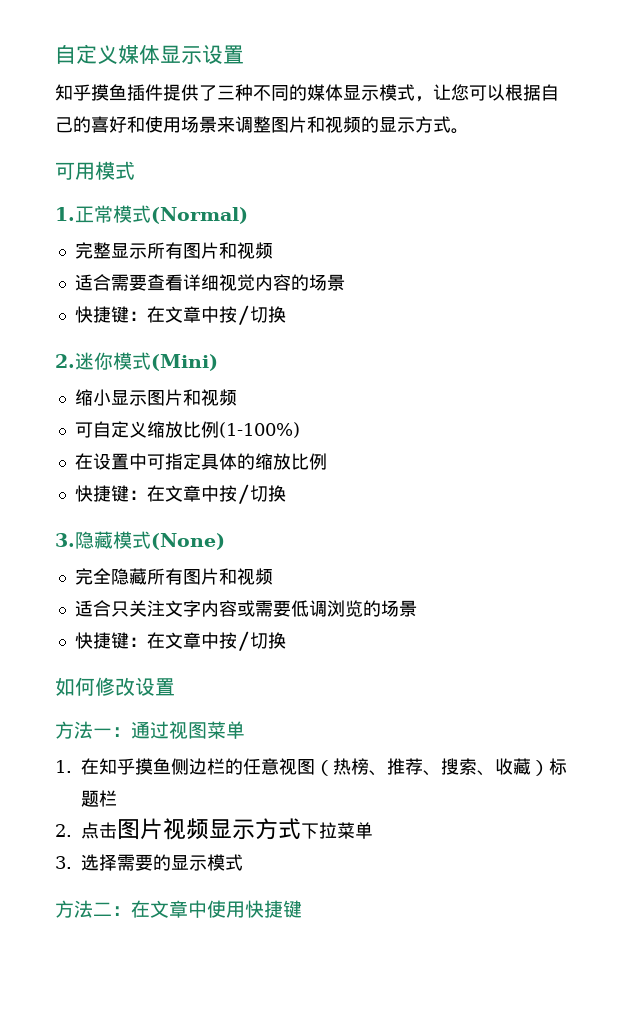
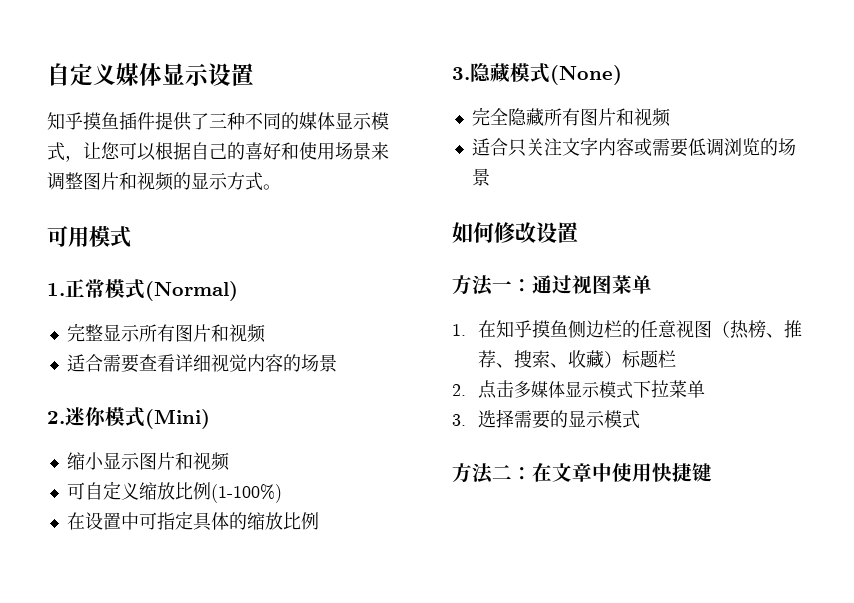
  适合需要查看详细视觉内容的场景
- 快捷键：在文章中按/切换
  在设置中可指定具体的缩放比例
- 快捷键：在文章中按/切换
  适合只关注文字内容或需要低调浏览的场景
- 快捷键：在文章中按/切换
- 2.点击图片视频显示方式下拉菜单
+ 2.点击多媒体显示模式下拉菜单

